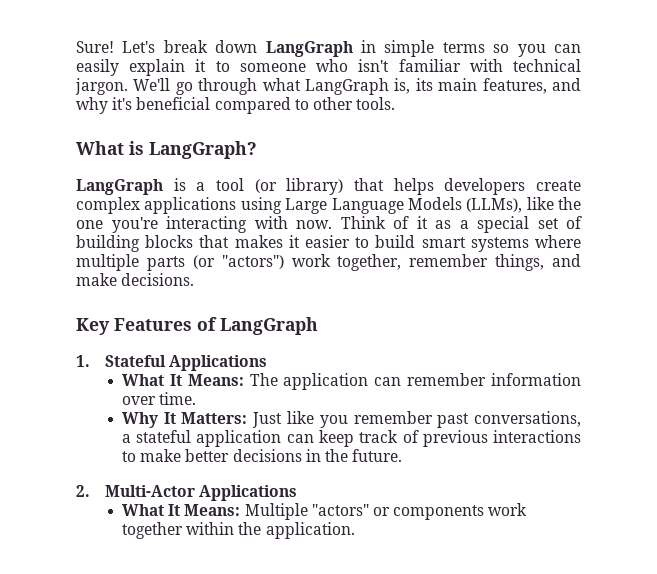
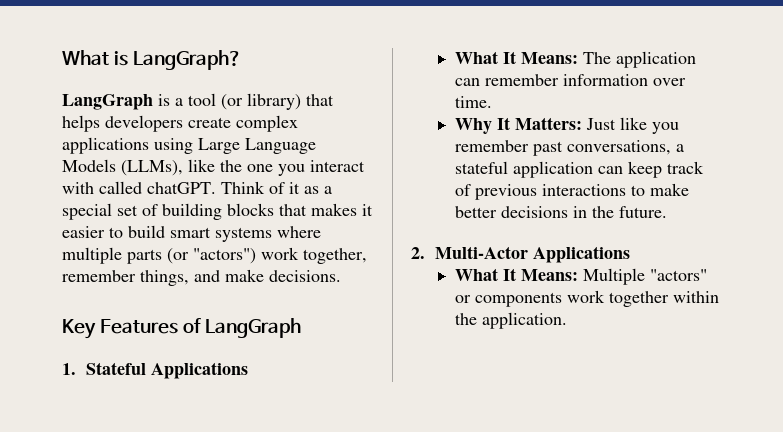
- Sure! Let's break down LangGraph in simple terms so you can easily explain it to someone who isn't familiar with technical jargon. We'll go through what LangGraph is, its main features, and why it's beneficial compared to other tools.
- LangGraph is a tool (or library) that helps developers create complex applications using Large Language Models (LLMs), like the one you're interacting with now.
+ LangGraph is a tool (or library) that helps developers create complex applications using Large Language Models (LLMs), like the one you interact with called chatGPT.

